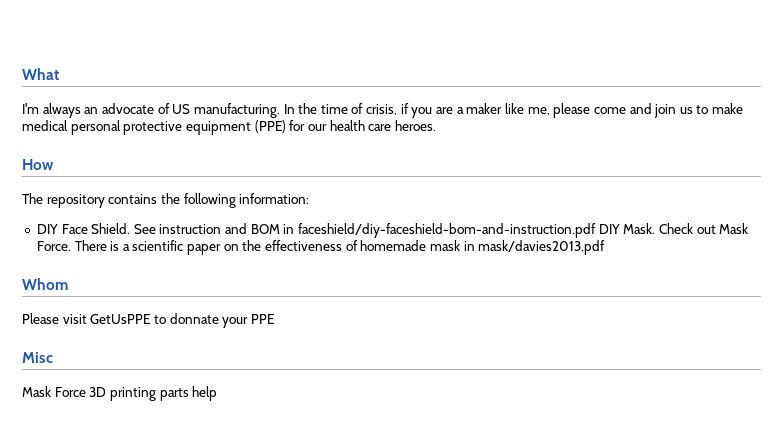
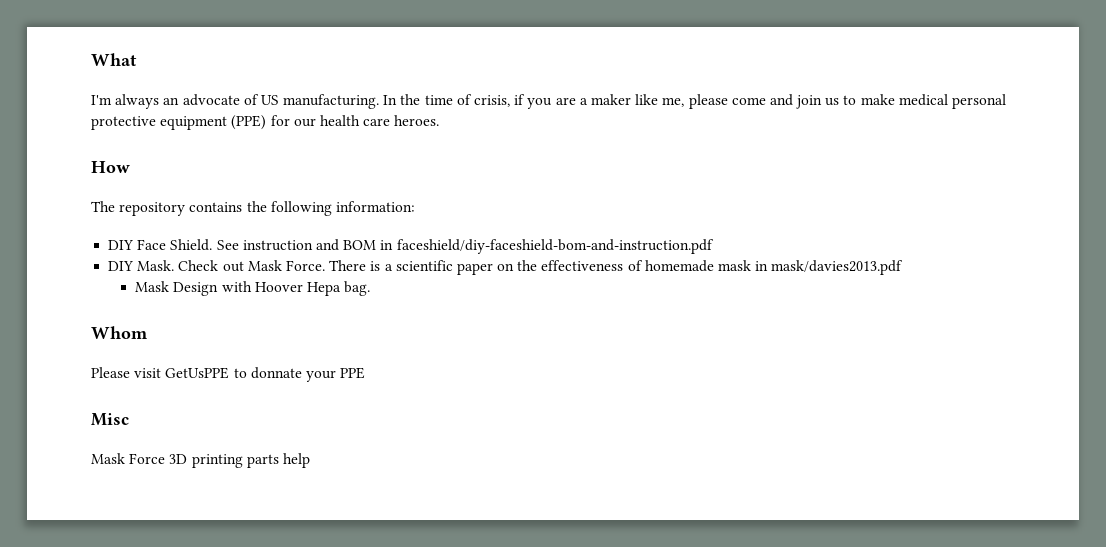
- See instruction and BOM in faceshield/diy-faceshield-bom-and-instruction.pdf DIY Mask.
+ See instruction and BOM in faceshield/diy-faceshield-bom-and-instruction.pdf
+ DIY Mask.
+ Mask Design with Hoover Hepa bag.

